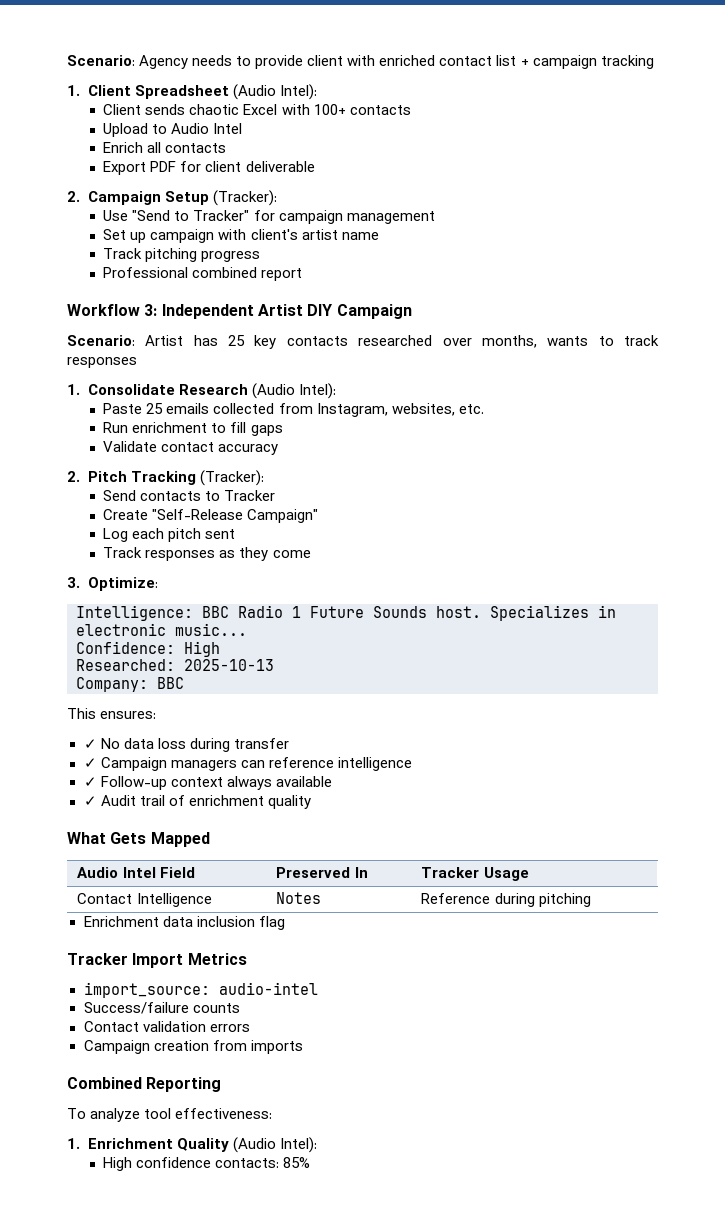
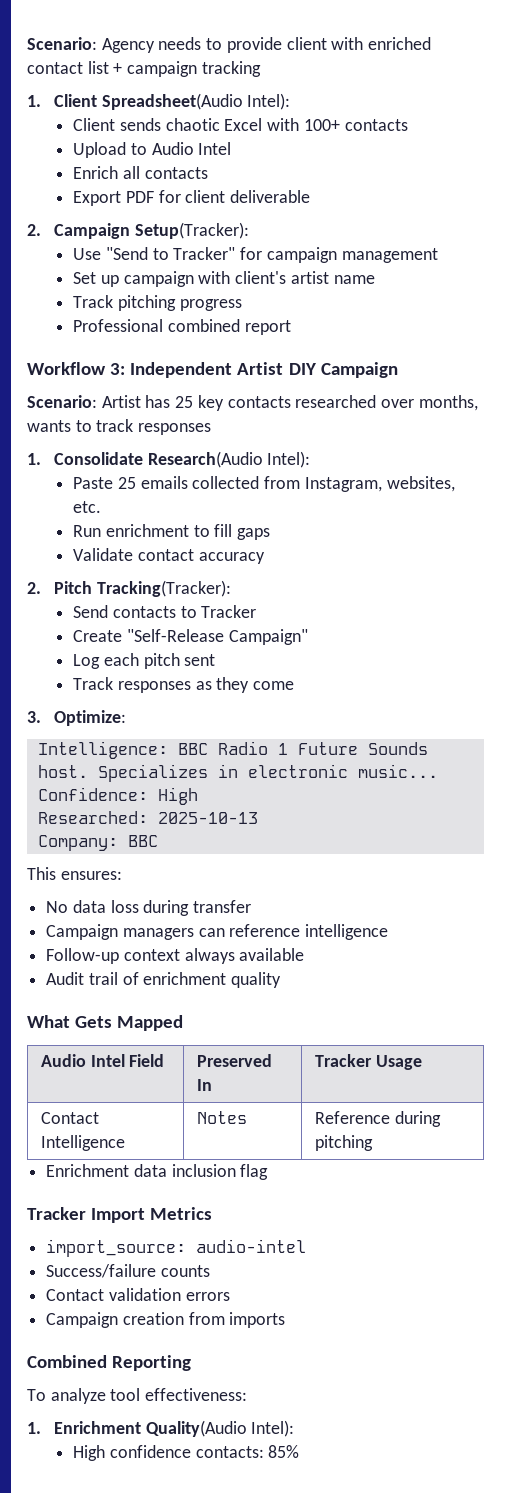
- 1. Client Spreadsheet (Audio Intel):
+ 1. Client Spreadsheet(Audio Intel):
- 2. Campaign Setup (Tracker):
+ 2. Campaign Setup(Tracker):
- 1. Consolidate Research (Audio Intel):
+ 1. Consolidate Research(Audio Intel):
- 2. Pitch Tracking (Tracker):
+ 2. Pitch Tracking(Tracker):
- ✓ No data loss during transfer
+ No data loss during transfer
- ✓ Campaign managers can reference intelligence
+ Campaign managers can reference intelligence
- ✓ Follow-up context always available
+ Follow-up context always available
- ✓ Audit trail of enrichment quality
+ Audit trail of enrichment quality
- 1. Enrichment Quality (Audio Intel):
+ 1. Enrichment Quality(Audio Intel):

